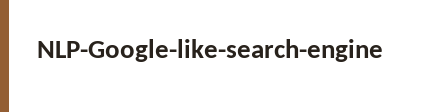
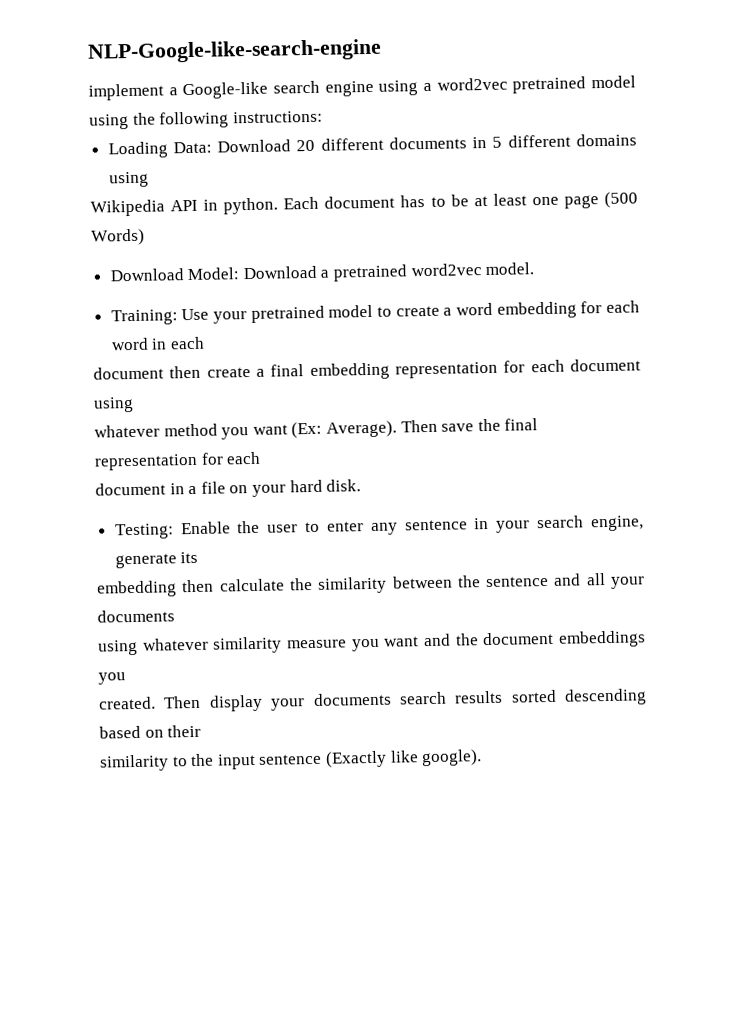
+ implement a Google-like search engine using a word2vec pretrained model using the following instructions:
+ Loading Data: Download 20 different documents in 5 different domains using
+ Wikipedia API in python. Each document has to be at least one page (500 Words)
+ Download Model: Download a pretrained word2vec model.
+ Training: Use your pretrained model to create a word embedding for each word in each
+ document then create a final embedding representation for each document using
+ whatever method you want (Ex: Average). Then save the final representation for each
+ document in a file on your hard disk.
+ Testing: Enable the user to enter any sentence in your search engine, generate its
+ embedding then calculate the similarity between the sentence and all your documents
+ using whatever similarity measure you want and the document embeddings you
+ created. Then display your documents search results sorted descending based on their
+ similarity to the input sentence (Exactly like google).

